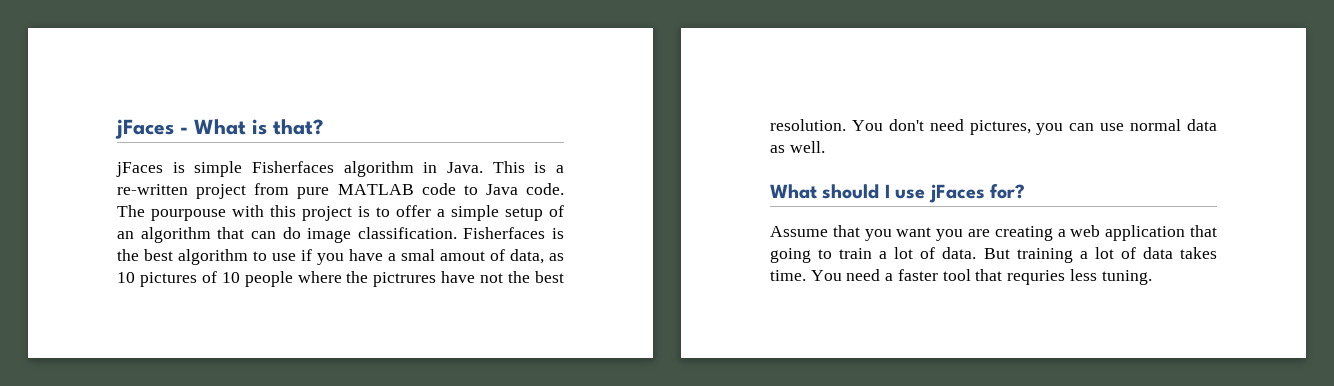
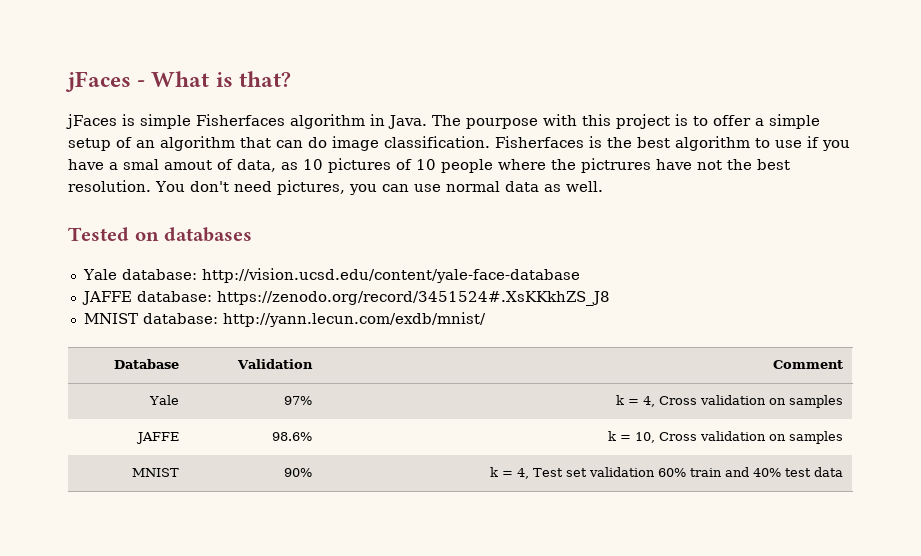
- This is a re-written project from pure MATLAB code to Java code. The pourpouse with this project is to offer a simple setup of an algorithm that can do image classification.
+ The pourpose with this project is to offer a simple setup of an algorithm that can do image classification.
- What should I use jFaces for?
- Assume that you want you are creating a web application that going to train a lot of data. But training a lot of data takes time. You need a faster tool that requries less tuning.
+ Tested on databases
+ Yale database: http://vision.ucsd.edu/content/yale-face-database
+ JAFFE database: https://zenodo.org/record/3451524#.XsKKkhZS_J8
+ MNIST database: http://yann.lecun.com/exdb/mnist/
+ Database | Validation | Comment
+ Yale | 97% | k = 4, Cross validation on samples
+ JAFFE | 98.6% | k = 10, Cross validation on samples
+ MNIST | 90% | k = 4, Test set validation 60% train and 40% test data

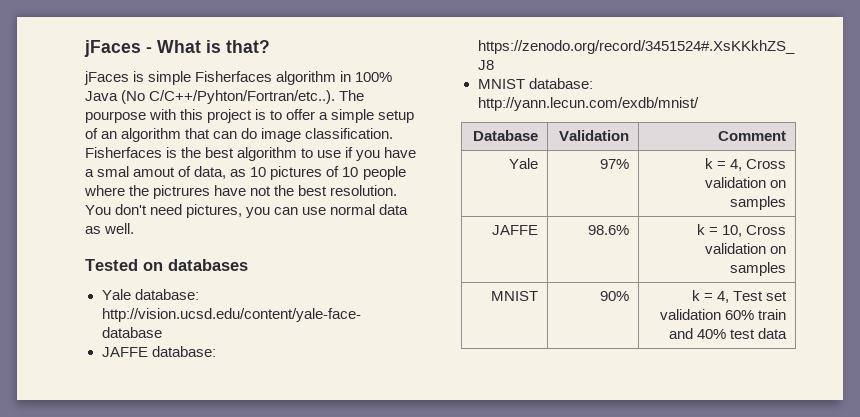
- jFaces is simple Fisherfaces algorithm in Java. The pourpose with this project is to offer a simple setup of an algorithm that can do image classification.
+ jFaces is simple Fisherfaces algorithm in 100% Java (No C/C++/Pyhton/Fortran/etc..). The pourpose with this project is to offer a simple setup of an algorithm that can do image classification.

